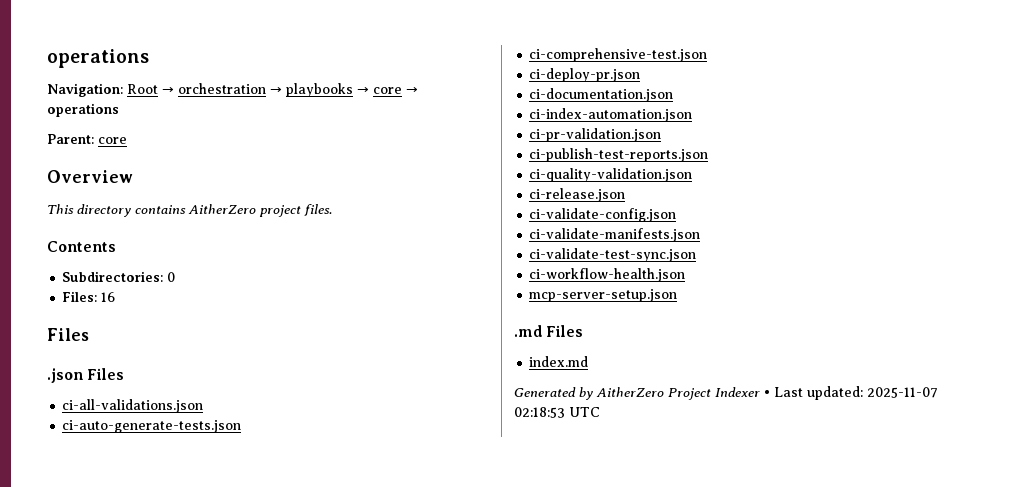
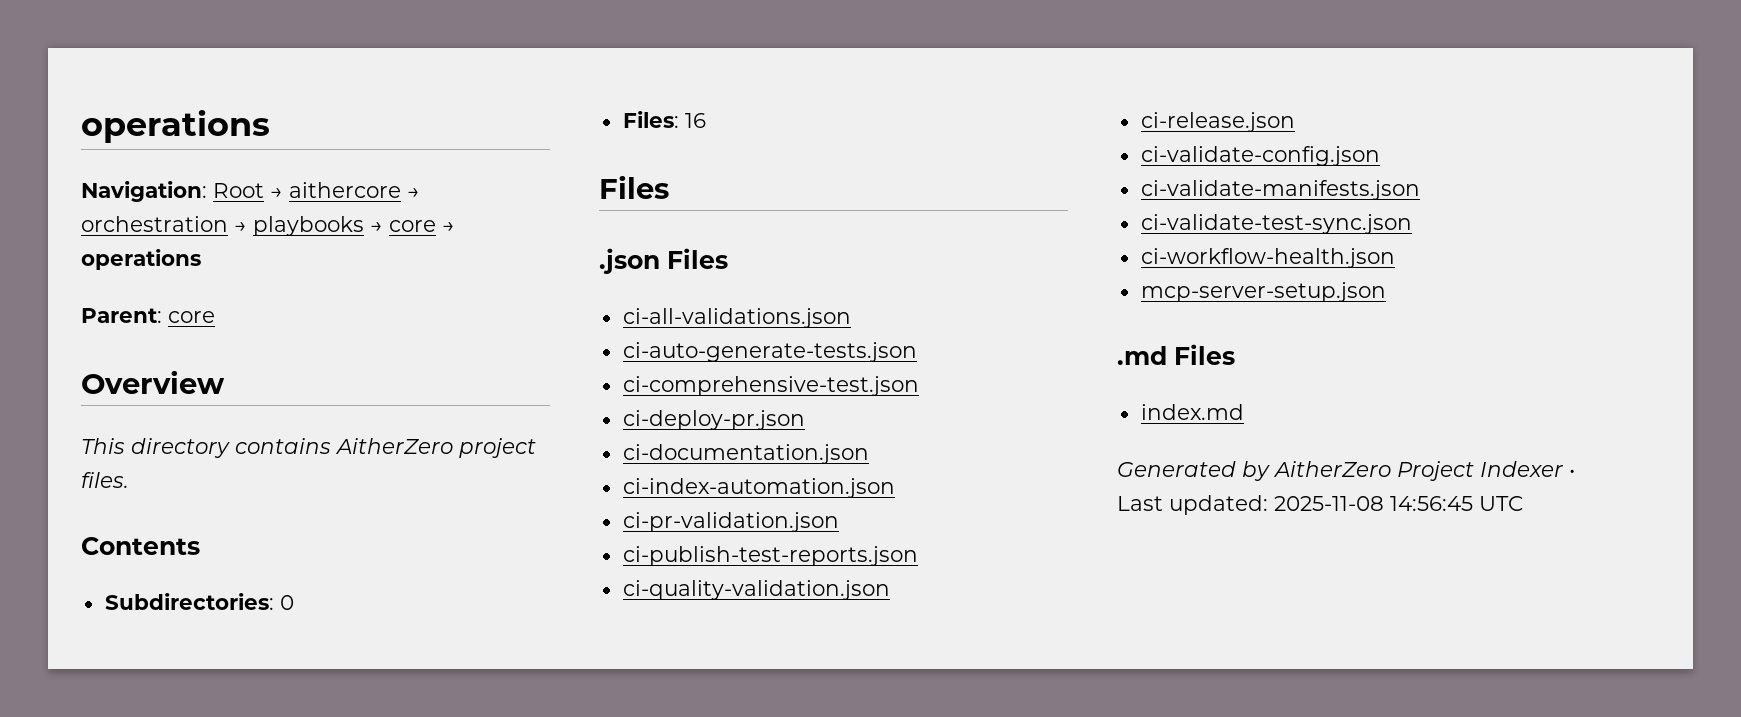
- Navigation: Root → orchestration → playbooks → core → operations
+ Navigation: Root → aithercore → orchestration → playbooks → core → operations
- Generated by AitherZero Project Indexer • Last updated: 2025-11-07 02:18:53 UTC
+ Generated by AitherZero Project Indexer • Last updated: 2025-11-08 14:56:45 UTC

